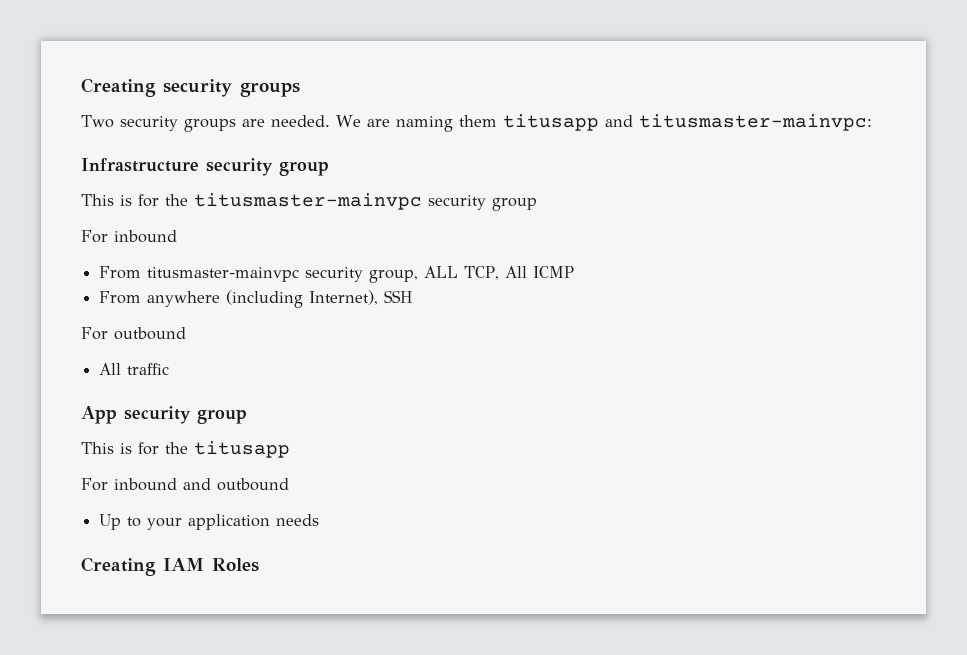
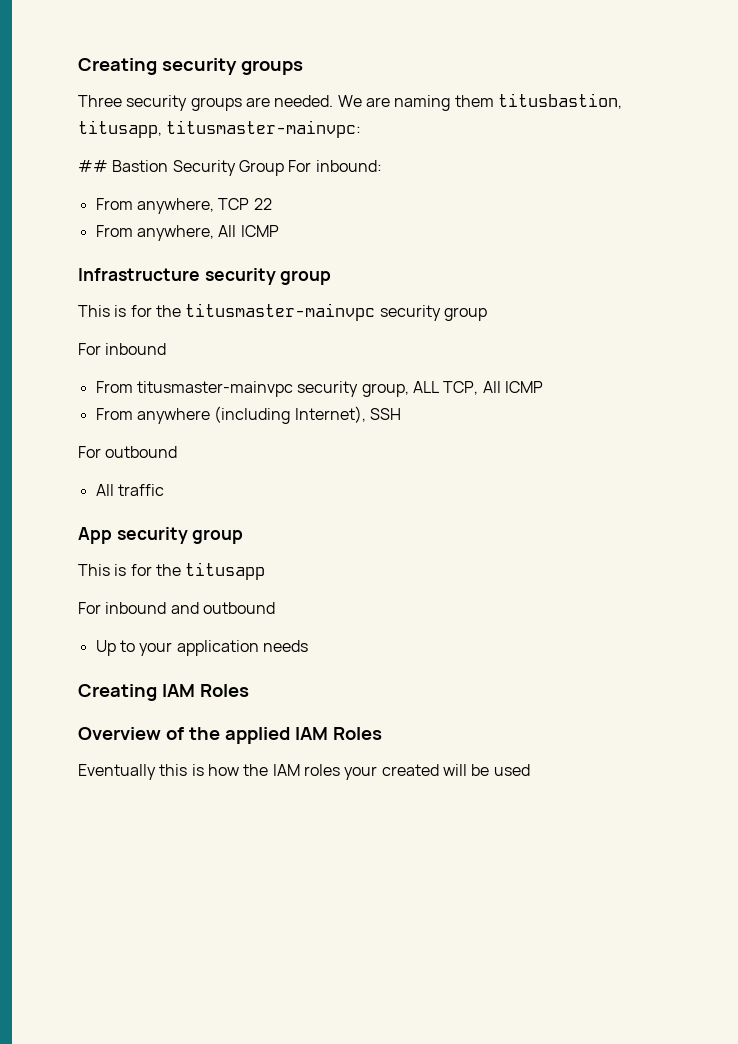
- Two security groups are needed.
+ Three security groups are needed.
- We are naming them titusapp and titusmaster-mainvpc:
+ We are naming them titusbastion, titusapp, titusmaster-mainvpc:
+ ## Bastion Security Group For inbound:
+ From anywhere, TCP 22
+ From anywhere, All ICMP
+ Overview of the applied IAM Roles
+ Eventually this is how the IAM roles your created will be used

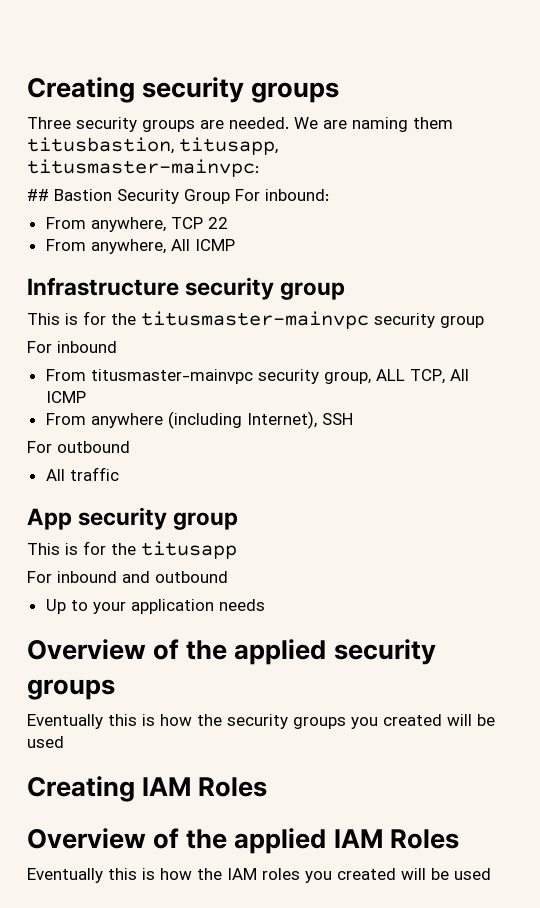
+ Overview of the applied security groups
+ Eventually this is how the security groups you created will be used
- Eventually this is how the IAM roles your created will be used
+ Eventually this is how the IAM roles you created will be used

